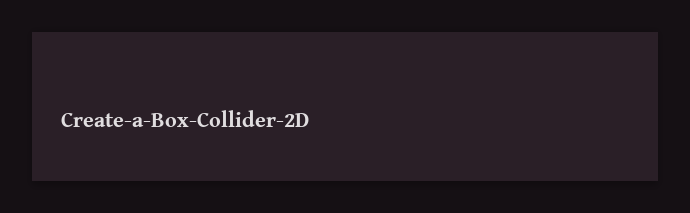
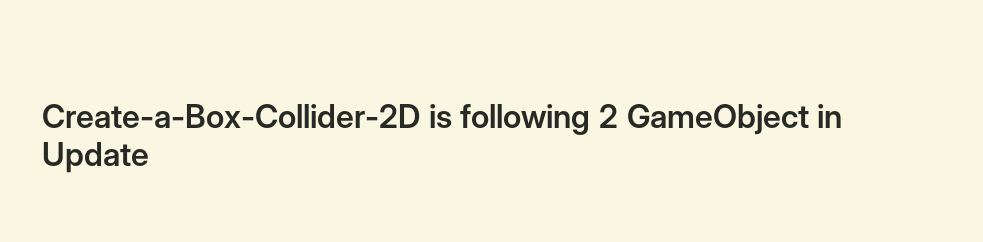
- Create-a-Box-Collider-2D
+ Create-a-Box-Collider-2D is following 2 GameObject in Update

